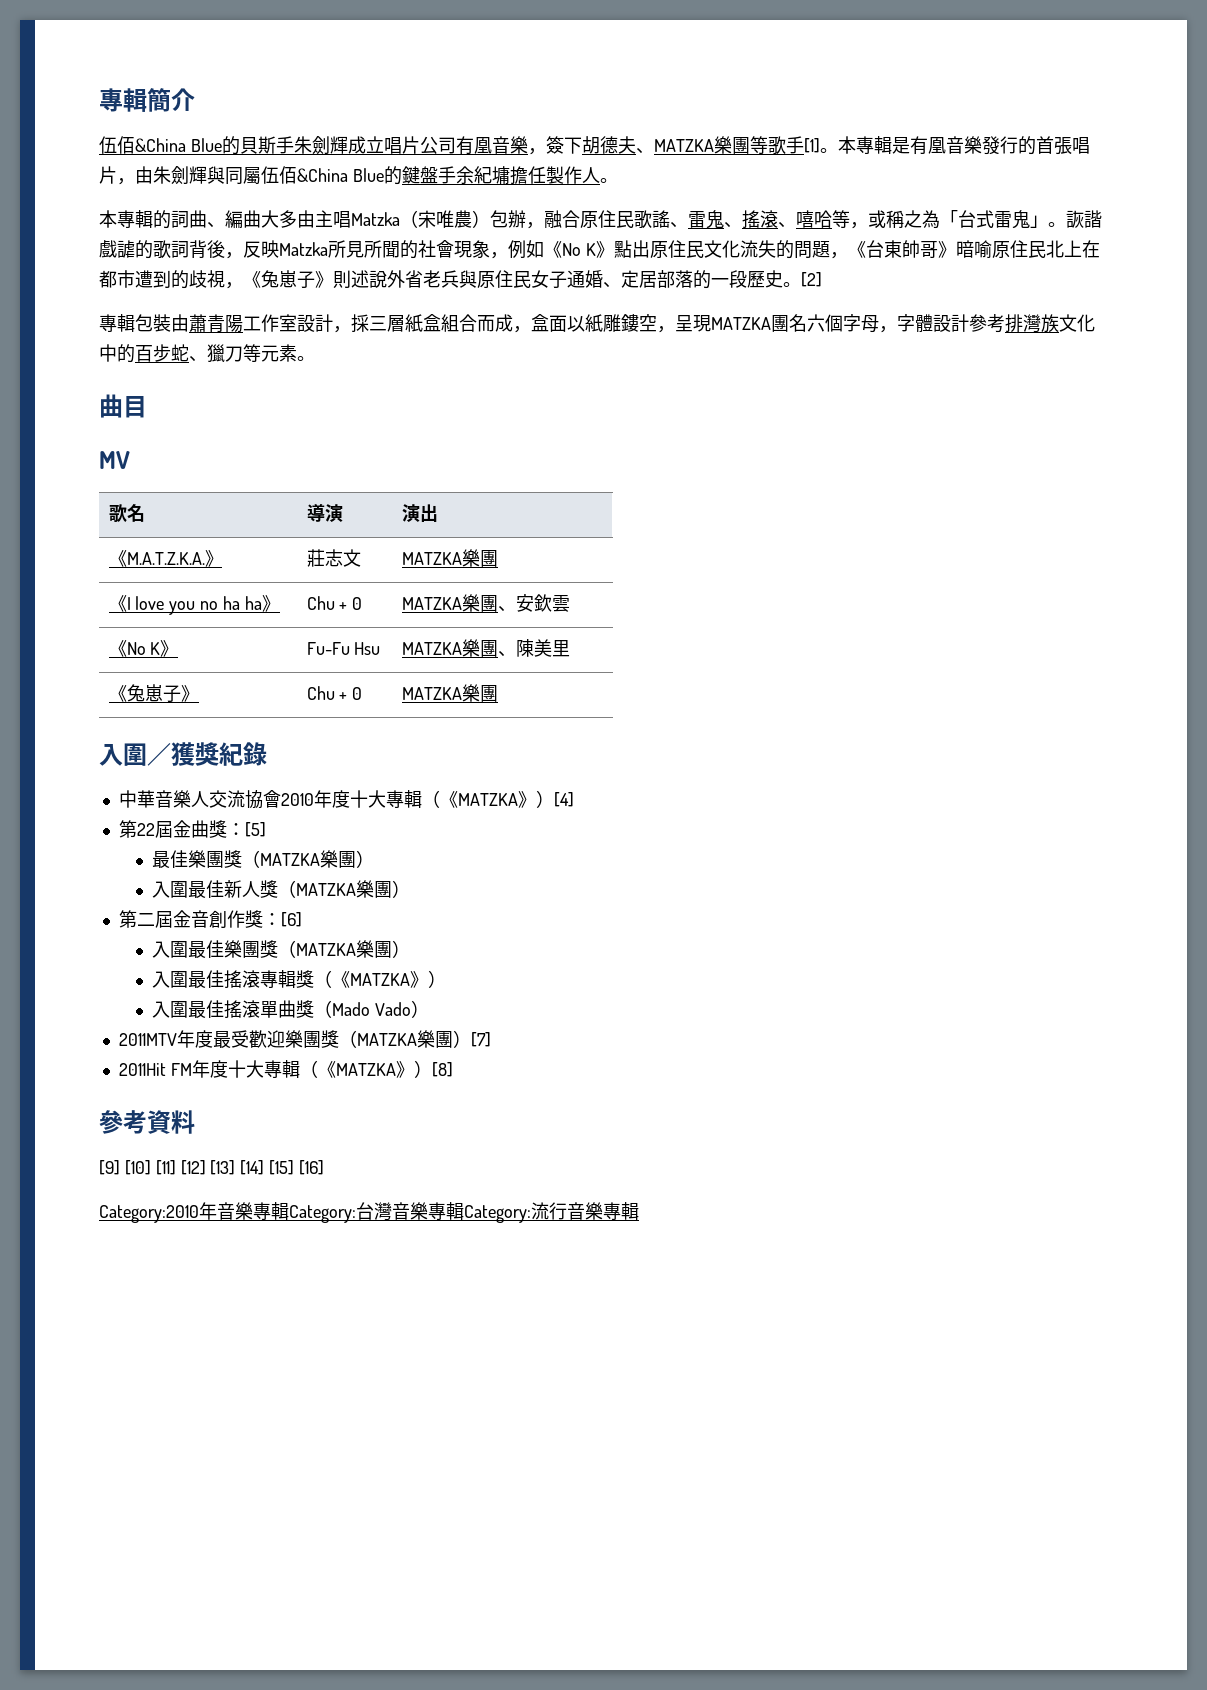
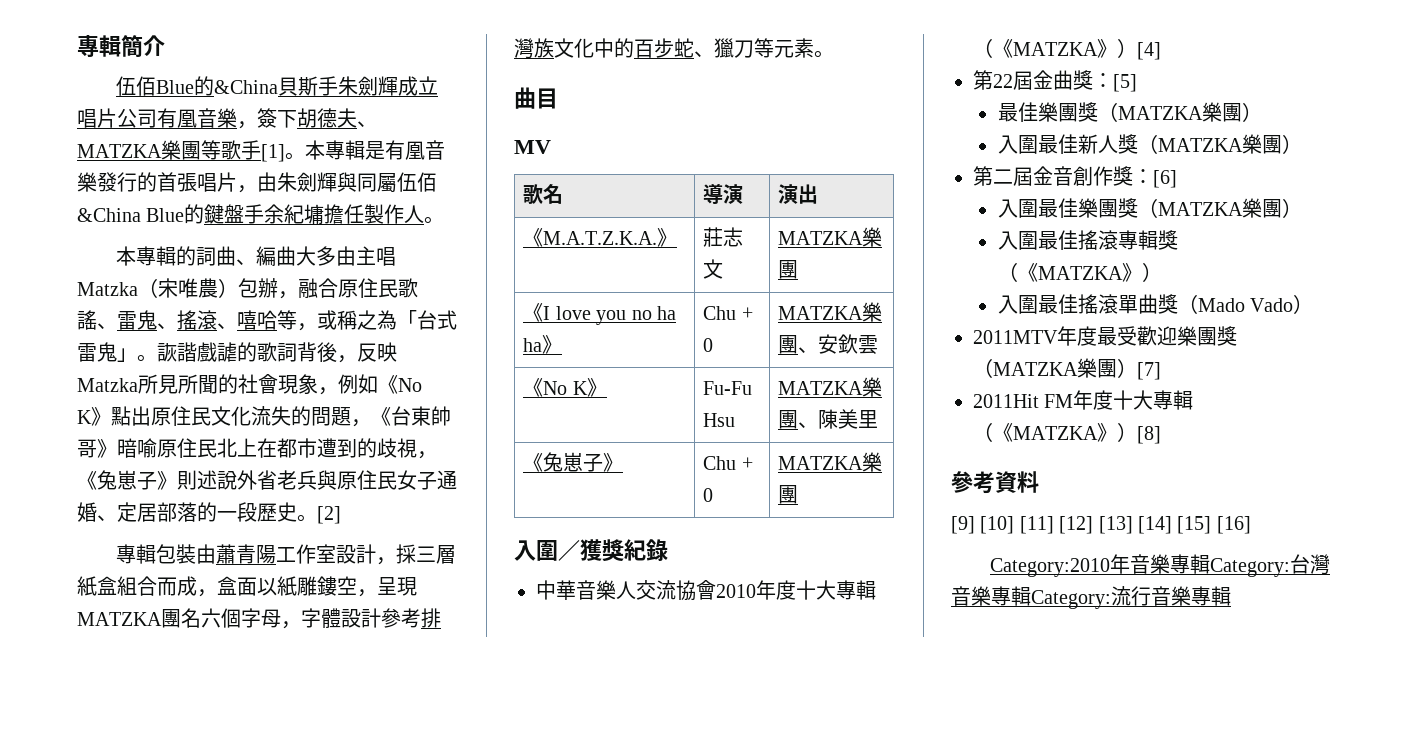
- 伍佰&China Blue的貝斯手朱劍輝成立唱片公司有凰音樂，簽下胡德夫、MATZKA樂團等歌手[1]。
+ 伍佰Blue的&China貝斯手朱劍輝成立唱片公司有凰音樂，簽下胡德夫、MATZKA樂團等歌手[1]。

